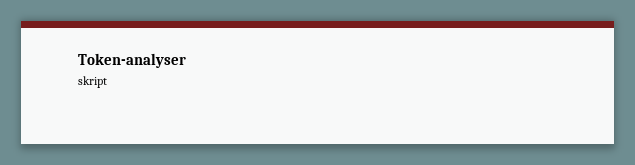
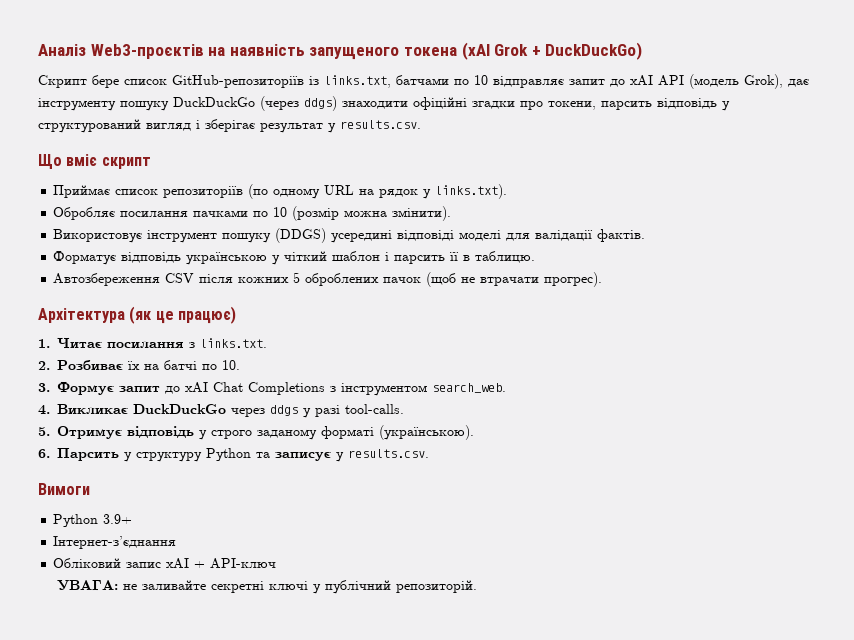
- Token-analyser
- skript
+ Аналіз Web3-проєктів на наявність запущеного токена (xAI Grok + DuckDuckGo)
+ Скрипт бере список GitHub-репозиторіїв із links.txt, батчами по 10 відправляє запит до xAI API (модель Grok), дає інструменту пошуку DuckDuckGo (через ddgs) знаходити офіційні згадки про токени, парсить відповідь у структурований вигляд і зберігає результат у results.csv.
+ Що вміє скрипт
+ Приймає список репозиторіїв (по одному URL на рядок у links.txt).
+ Обробляє посилання пачками по 10 (розмір можна змінити).
+ Використовує інструмент пошуку (DDGS) усередині відповіді моделі для валідації фактів.
+ Форматує відповідь українською у чіткий шаблон і парсить її в таблицю.
+ Автозбереження CSV після кожних 5 оброблених пачок (щоб не втрачати прогрес).
+ Архітектура (як це працює)
+ 1. Читає посилання з links.txt.
+ 2. Розбиває їх на батчі по 10.
+ 3. Формує запит до xAI Chat Completions з інструментом search_web.
+ 4. Викликає DuckDuckGo через ddgs у разі tool-calls.
+ 5. Отримує відповідь у строго заданому форматі (українською).
+ 6. Парсить у структуру Python та записує у results.csv.
+ Вимоги
+ Python 3.9+
+ Інтернет-з’єднання
+ Обліковий запис xAI + API-ключ
+ УВАГА: не заливайте секретні ключі у публічний репозиторій.

